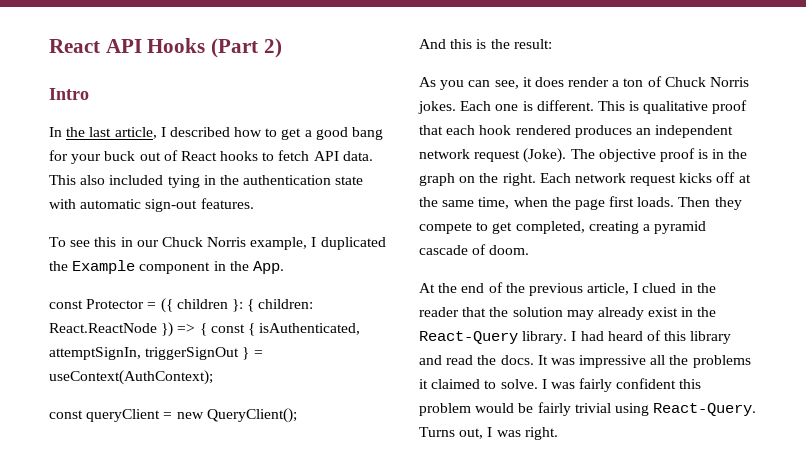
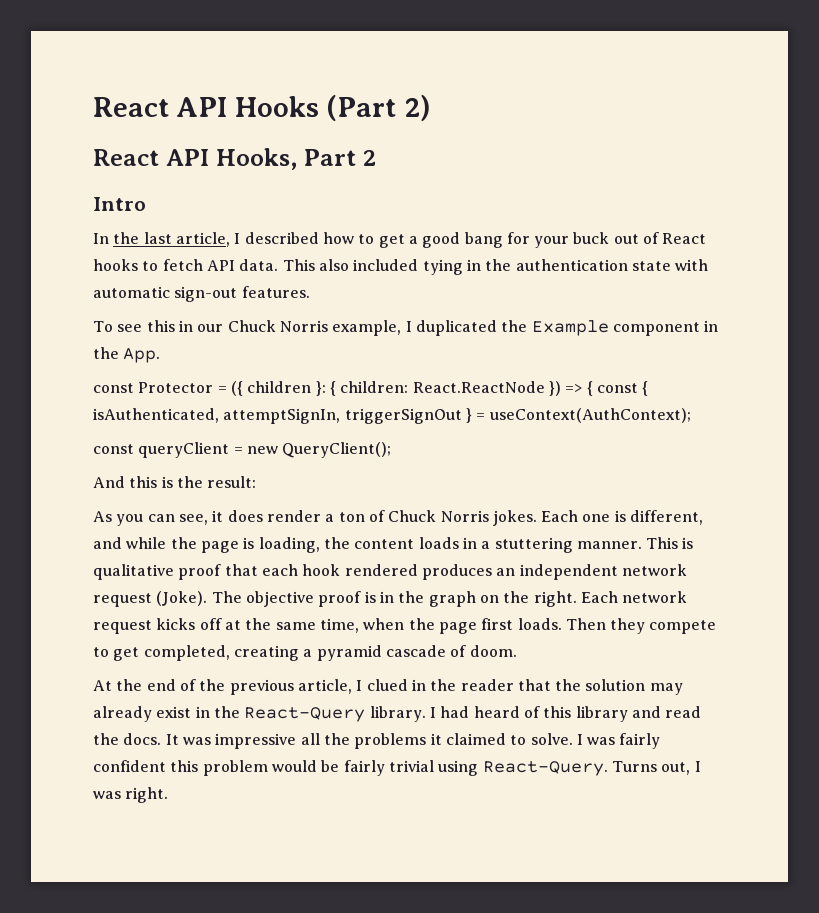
+ React API Hooks, Part 2
- Each one is different.
+ Each one is different, and while the page is loading, the content loads in a stuttering manner.

